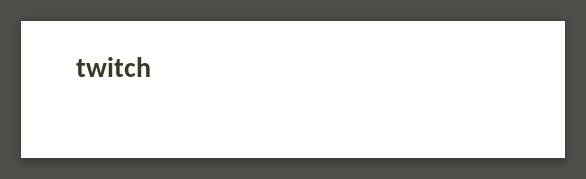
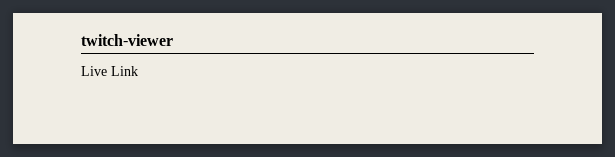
- twitch
+ twitch-viewer
+ Live Link

